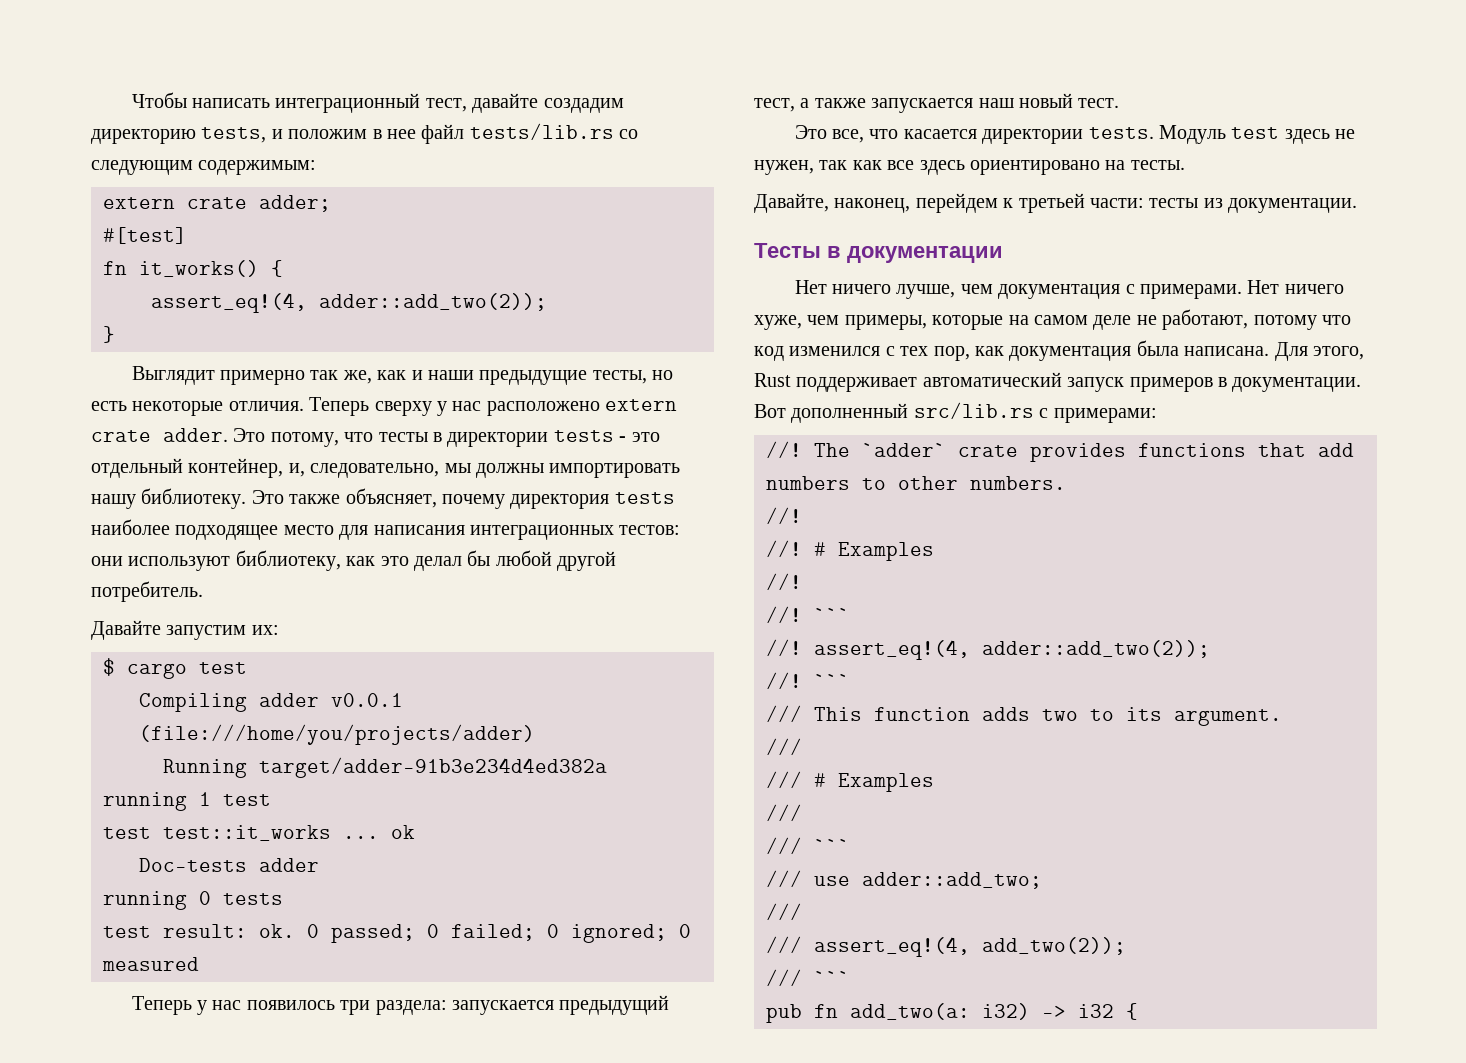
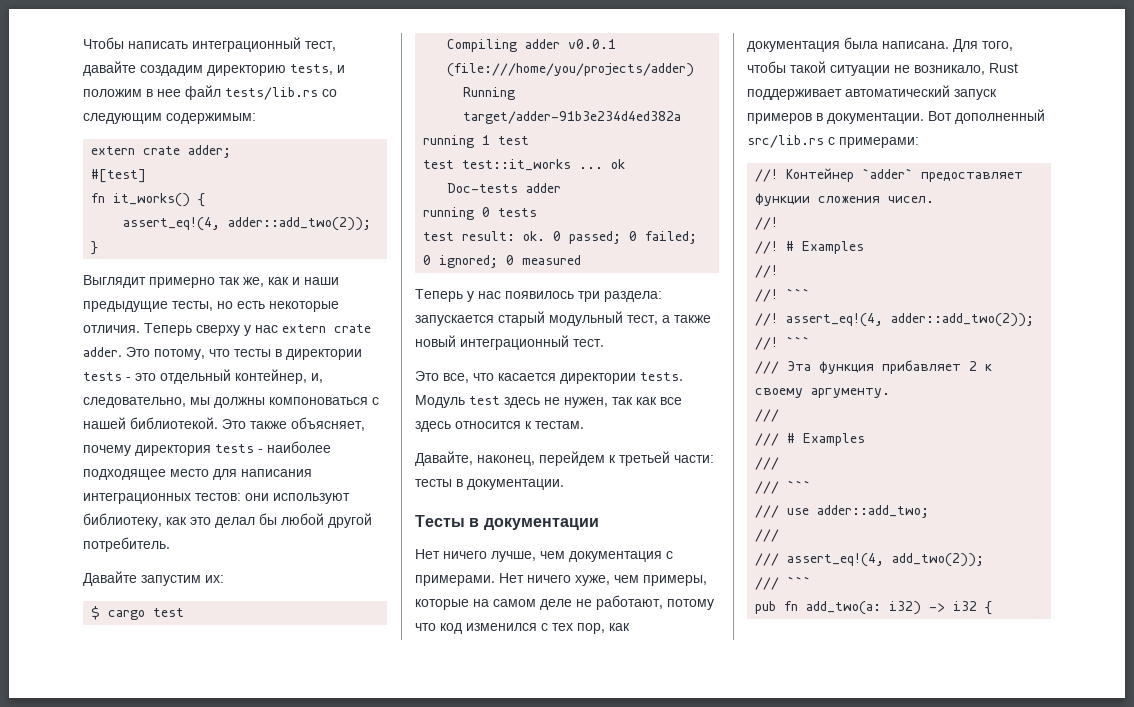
- Теперь сверху у нас расположено extern crate adder.
+ Теперь сверху у нас extern crate adder.
- Это потому, что тесты в директории tests - это отдельный контейнер, и, следовательно, мы должны импортировать нашу библиотеку.
+ Это потому, что тесты в директории tests - это отдельный контейнер, и, следовательно, мы должны компоноваться с нашей библиотекой.
- Это также объясняет, почему директория tests наиболее подходящее место для написания интеграционных тестов: они используют библиотеку, как это делал бы любой другой потребитель.
+ Это также объясняет, почему директория tests - наиболее подходящее место для написания интеграционных тестов: они используют библиотеку, как это делал бы любой другой потребитель.
- Теперь у нас появилось три раздела: запускается предыдущий тест, а также запускается наш новый тест.
+ Теперь у нас появилось три раздела: запускается старый модульный тест, а также новый интеграционный тест.
- Модуль test здесь не нужен, так как все здесь ориентировано на тесты.
+ Модуль test здесь не нужен, так как все здесь относится к тестам.
- Давайте, наконец, перейдем к третьей части: тесты из документации.
+ Давайте, наконец, перейдем к третьей части: тесты в документации.
- Для этого, Rust поддерживает автоматический запуск примеров в документации.
+ Для того, чтобы такой ситуации не возникало, Rust поддерживает автоматический запуск примеров в документации.
- The `adder` crate provides functions that add numbers to other numbers.
+ Контейнер `adder` предоставляет функции сложения чисел.
- /// This function adds two to its argument.
+ /// Эта функция прибавляет 2 к своему аргументу.

